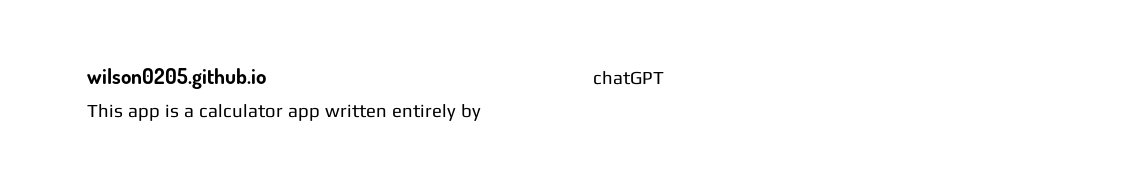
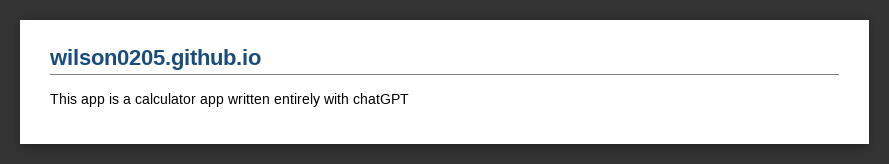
- This app is a calculator app written entirely by chatGPT
+ This app is a calculator app written entirely with chatGPT

